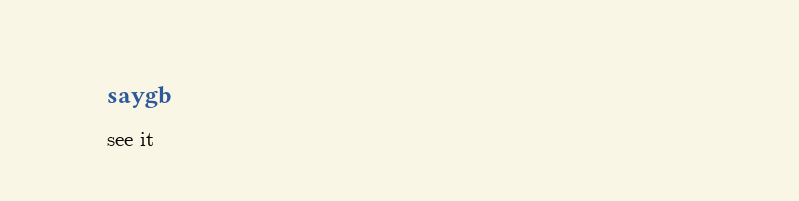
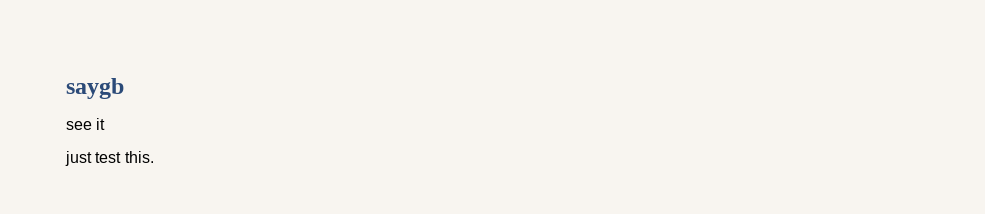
+ just test this.

